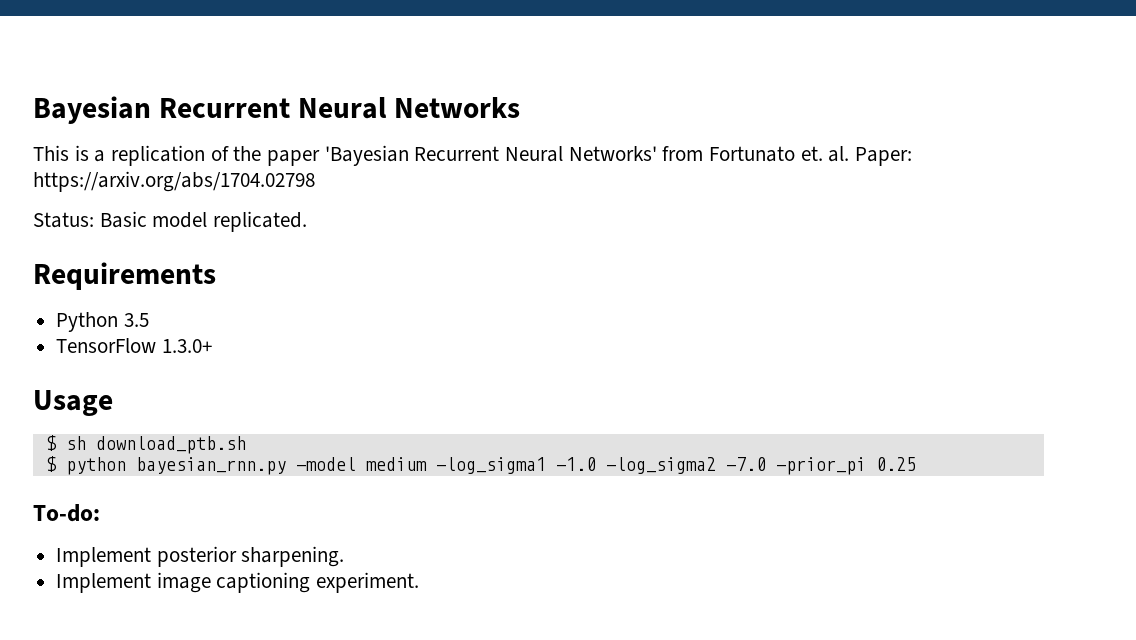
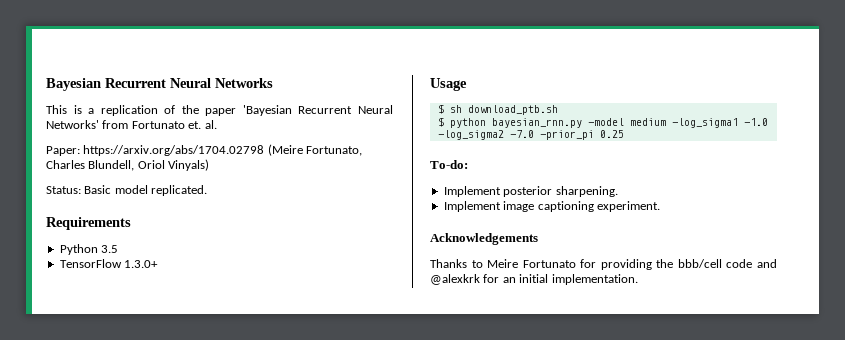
- This is a replication of the paper 'Bayesian Recurrent Neural Networks' from Fortunato et. al. Paper: https://arxiv.org/abs/1704.02798
+ This is a replication of the paper 'Bayesian Recurrent Neural Networks' from Fortunato et. al.
+ Paper: https://arxiv.org/abs/1704.02798 (Meire Fortunato, Charles Blundell, Oriol Vinyals)
+ Acknowledgements
+ Thanks to Meire Fortunato for providing the bbb/cell code and @alexkrk for an initial implementation.

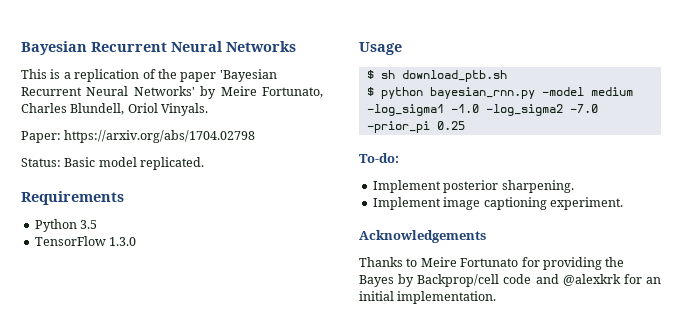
- This is a replication of the paper 'Bayesian Recurrent Neural Networks' from Fortunato et. al.
- Paper: https://arxiv.org/abs/1704.02798 (Meire Fortunato, Charles Blundell, Oriol Vinyals)
+ This is a replication of the paper 'Bayesian Recurrent Neural Networks' by Meire Fortunato, Charles Blundell, Oriol Vinyals.
+ Paper: https://arxiv.org/abs/1704.02798
- TensorFlow 1.3.0+
+ TensorFlow 1.3.0
- Thanks to Meire Fortunato for providing the bbb/cell code and @alexkrk for an initial implementation.
+ Thanks to Meire Fortunato for providing the Bayes by Backprop/cell code and @alexkrk for an initial implementation.

